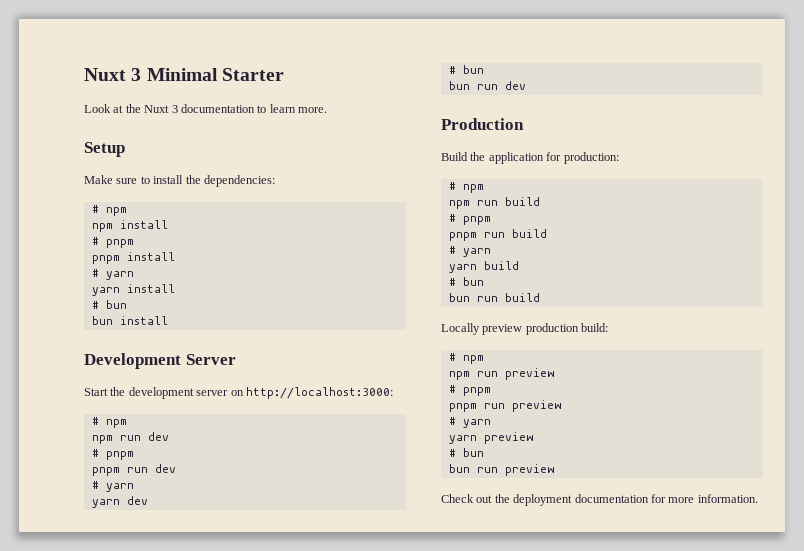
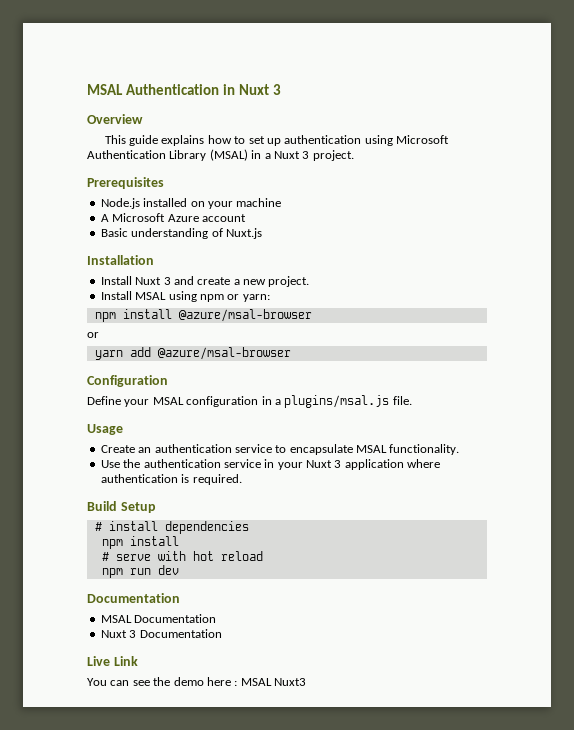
- Nuxt 3 Minimal Starter
- Look at the Nuxt 3 documentation to learn more.
- Setup
- Make sure to install the dependencies:
- # npm
+ MSAL Authentication in Nuxt 3
+ Overview
+ This guide explains how to set up authentication using Microsoft Authentication Library (MSAL) in a Nuxt 3 project.
+ Prerequisites
+ Node.js installed on your machine
+ A Microsoft Azure account
+ Basic understanding of Nuxt.js
+ Installation
+ Install Nuxt 3 and create a new project.
+ Install MSAL using npm or yarn:
+ npm install @azure/msal-browser
+ or
+ yarn add @azure/msal-browser
+ Configuration
+ Define your MSAL configuration in a plugins/msal.js file.
+ Usage
+ Create an authentication service to encapsulate MSAL functionality.
+ Use the authentication service in your Nuxt 3 application where authentication is required.
+ Build Setup
+ # install dependencies
  npm install
- # pnpm
- pnpm install
- # yarn
- yarn install
- # bun
- bun install
- Development Server
- Start the development server on http://localhost:3000:
- # npm
+ # serve with hot reload
  npm run dev
- # pnpm
- pnpm run dev
- # yarn
- yarn dev
- # bun
- bun run dev
- Production
- Build the application for production:
- # npm
- npm run build
- # pnpm
- pnpm run build
- # yarn
- yarn build
- # bun
- bun run build
- Locally preview production build:
- # npm
- npm run preview
- # pnpm
- pnpm run preview
- # yarn
- yarn preview
- # bun
- bun run preview
- Check out the deployment documentation for more information.
+ Documentation
+ MSAL Documentation
+ Nuxt 3 Documentation
+ Live Link
+ You can see the demo here : MSAL Nuxt3

